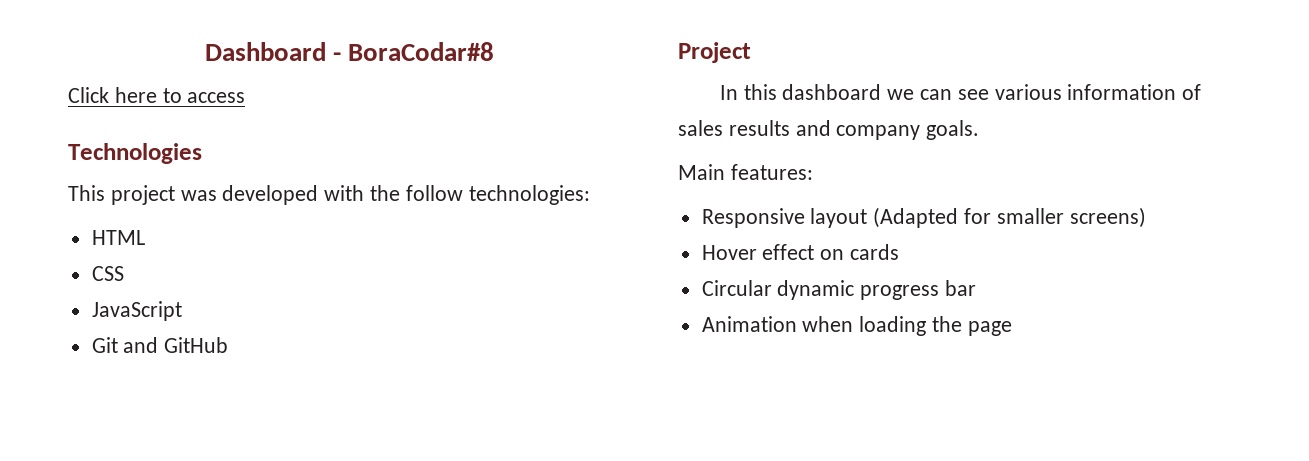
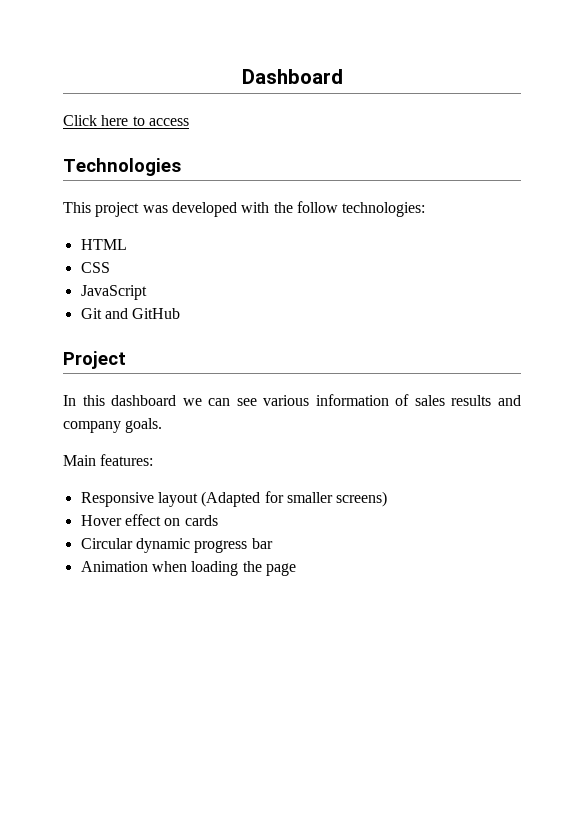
- Dashboard - BoraCodar#8
+ Dashboard

